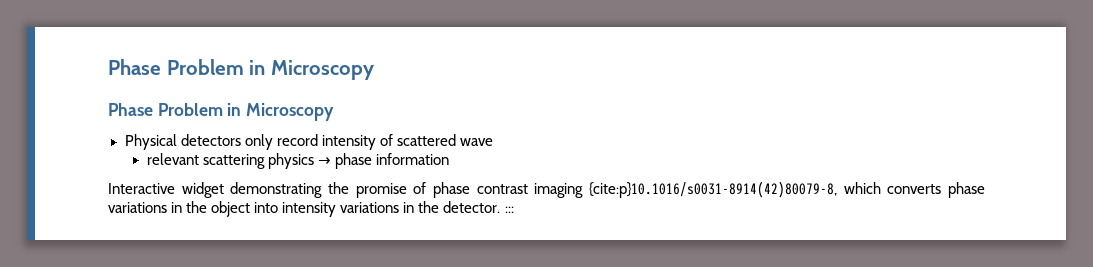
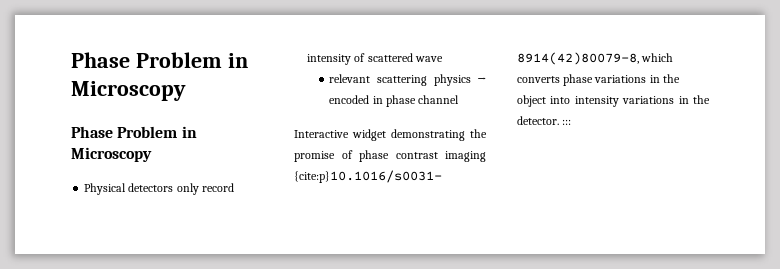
- relevant scattering physics → phase information
+ relevant scattering physics → encoded in phase channel

